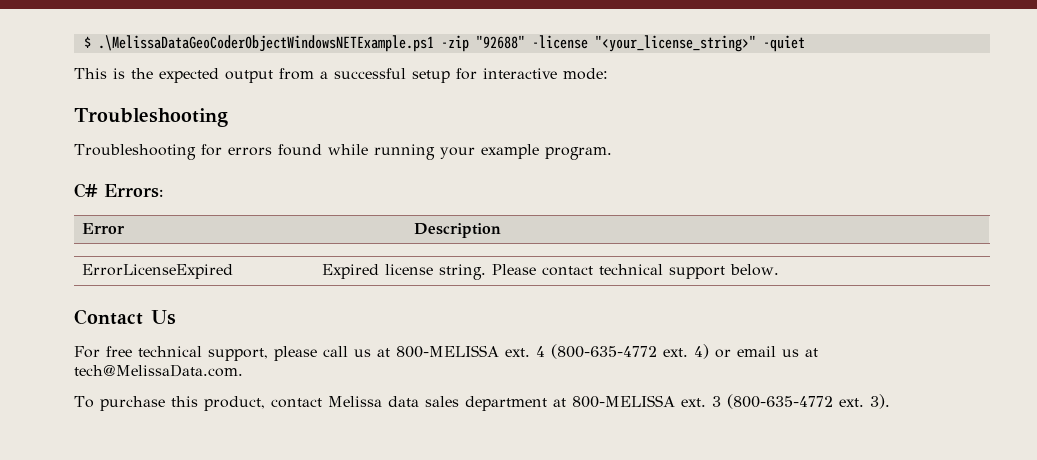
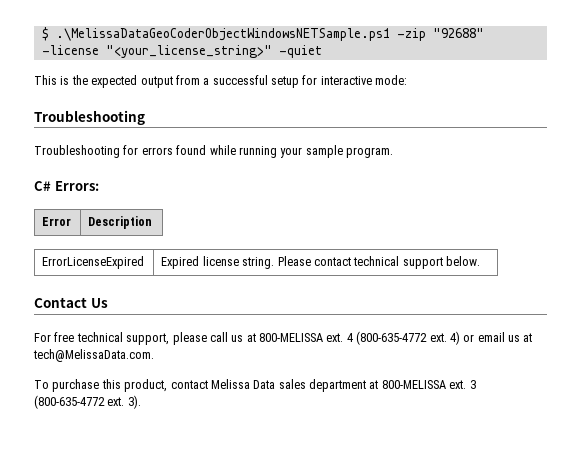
- $ .\MelissaDataGeoCoderObjectWindowsNETExample.ps1 -zip "92688" -license "<your_license_string>" -quiet
+ $ .\MelissaDataGeoCoderObjectWindowsNETSample.ps1 -zip "92688" -license "<your_license_string>" -quiet
- Troubleshooting for errors found while running your example program.
+ Troubleshooting for errors found while running your sample program.
- To purchase this product, contact Melissa data sales department at 800-MELISSA ext.
+ To purchase this product, contact Melissa Data sales department at 800-MELISSA ext.

